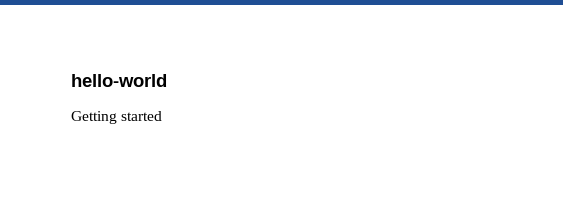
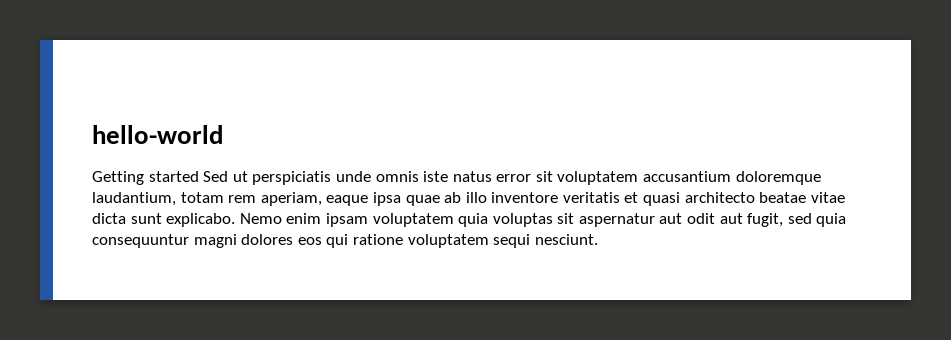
- Getting started
+ Getting started Sed ut perspiciatis unde omnis iste natus error sit voluptatem accusantium doloremque laudantium, totam rem aperiam, eaque ipsa quae ab illo inventore veritatis et quasi architecto beatae vitae dicta sunt explicabo. Nemo enim ipsam voluptatem quia voluptas sit aspernatur aut odit aut fugit, sed quia consequuntur magni dolores eos qui ratione voluptatem sequi nesciunt.

